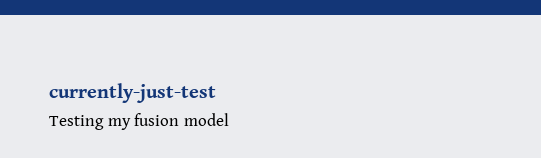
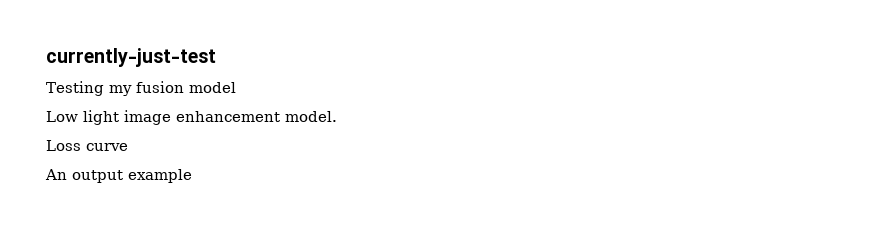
+ Low light image enhancement model.
+ Loss curve
+ An output example

